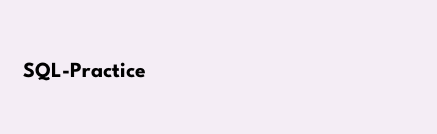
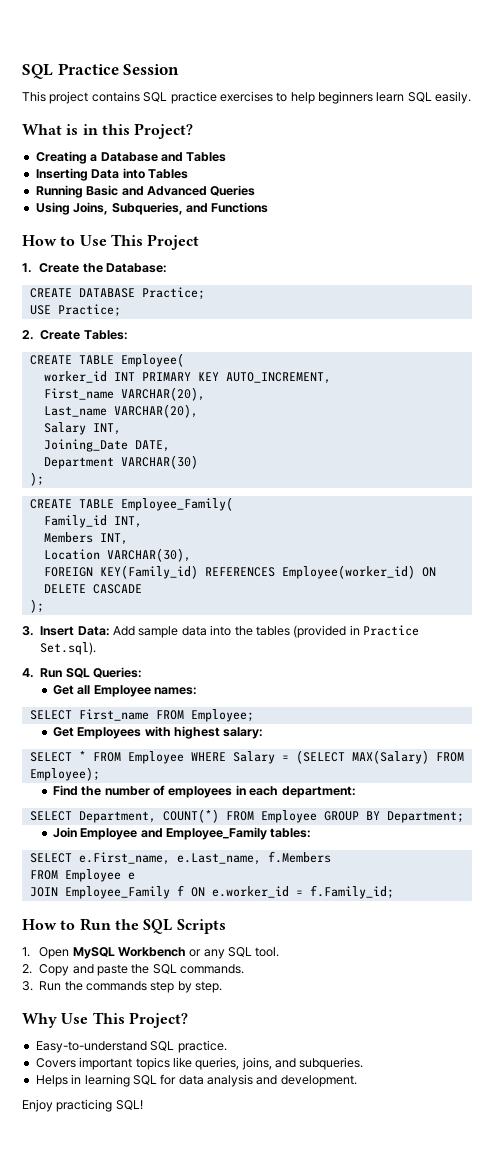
- SQL-Practice
+ SQL Practice Session
+ This project contains SQL practice exercises to help beginners learn SQL easily.
+ What is in this Project?
+ Creating a Database and Tables
+ Inserting Data into Tables
+ Running Basic and Advanced Queries
+ Using Joins, Subqueries, and Functions
+ How to Use This Project
+ 1. Create the Database:
+ CREATE DATABASE Practice;
+ USE Practice;
+ 2. Create Tables:
+ CREATE TABLE Employee(
+ worker_id INT PRIMARY KEY AUTO_INCREMENT,
+ First_name VARCHAR(20),
+ Last_name VARCHAR(20),
+ Salary INT,
+ Joining_Date DATE,
+ Department VARCHAR(30)
+ );
+ CREATE TABLE Employee_Family(
+ Family_id INT,
+ Members INT,
+ Location VARCHAR(30),
+ FOREIGN KEY(Family_id) REFERENCES Employee(worker_id) ON DELETE CASCADE
+ );
+ 3. Insert Data: Add sample data into the tables (provided in Practice Set.sql).
+ 4. Run SQL Queries:
+ Get all Employee names:
+ SELECT First_name FROM Employee;
+ Get Employees with highest salary:
+ SELECT * FROM Employee WHERE Salary = (SELECT MAX(Salary) FROM Employee);
+ Find the number of employees in each department:
+ SELECT Department, COUNT(*) FROM Employee GROUP BY Department;
+ Join Employee and Employee_Family tables:
+ SELECT e.First_name, e.Last_name, f.Members
+ FROM Employee e
+ JOIN Employee_Family f ON e.worker_id = f.Family_id;
+ How to Run the SQL Scripts
+ 1. Open MySQL Workbench or any SQL tool.
+ 2. Copy and paste the SQL commands.
+ 3. Run the commands step by step.
+ Why Use This Project?
+ Easy-to-understand SQL practice.
+ Covers important topics like queries, joins, and subqueries.
+ Helps in learning SQL for data analysis and development.
+ Enjoy practicing SQL!

